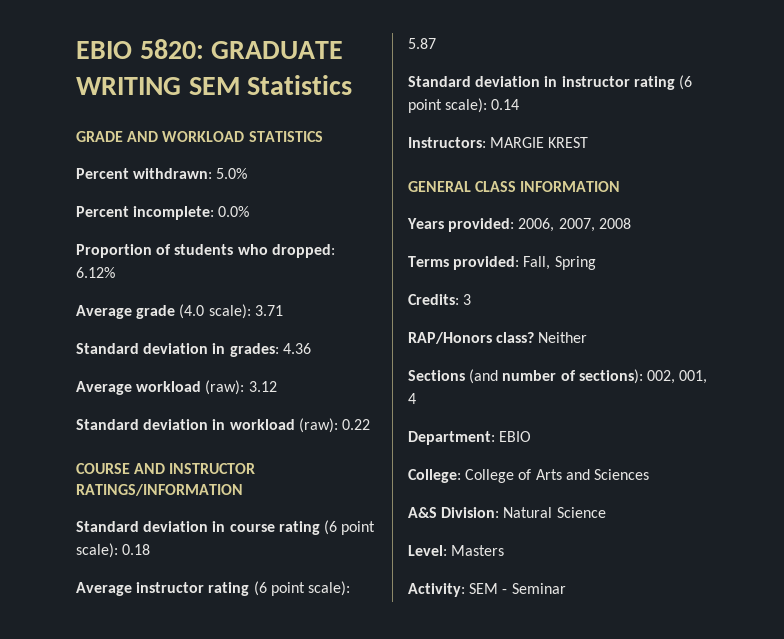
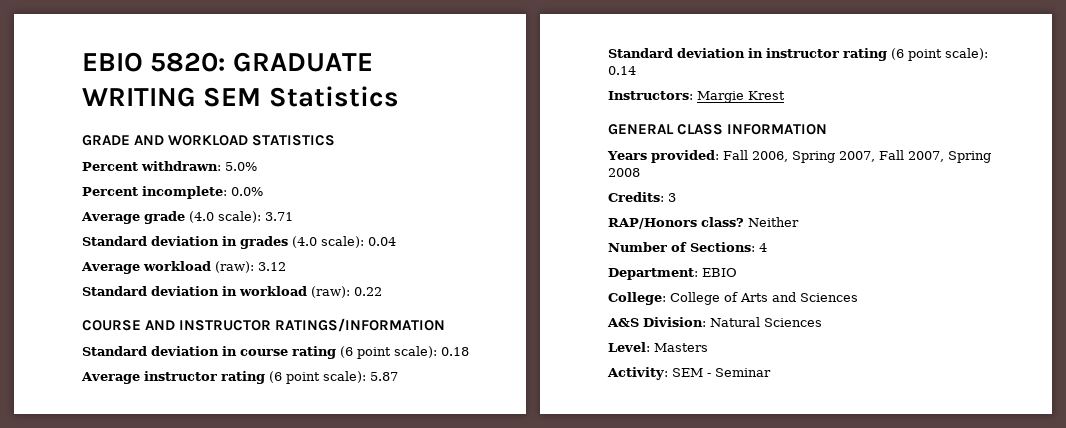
- Proportion of students who dropped: 6.12%
- Standard deviation in grades: 4.36
+ Standard deviation in grades (4.0 scale): 0.04
- Instructors: MARGIE KREST
+ Instructors: Margie Krest
- Years provided: 2006, 2007, 2008
- Terms provided: Fall, Spring
+ Years provided: Fall 2006, Spring 2007, Fall 2007, Spring 2008
- Sections (and number of sections): 002, 001, 4
+ Number of Sections: 4
- A&S Division: Natural Science
+ A&S Division: Natural Sciences

